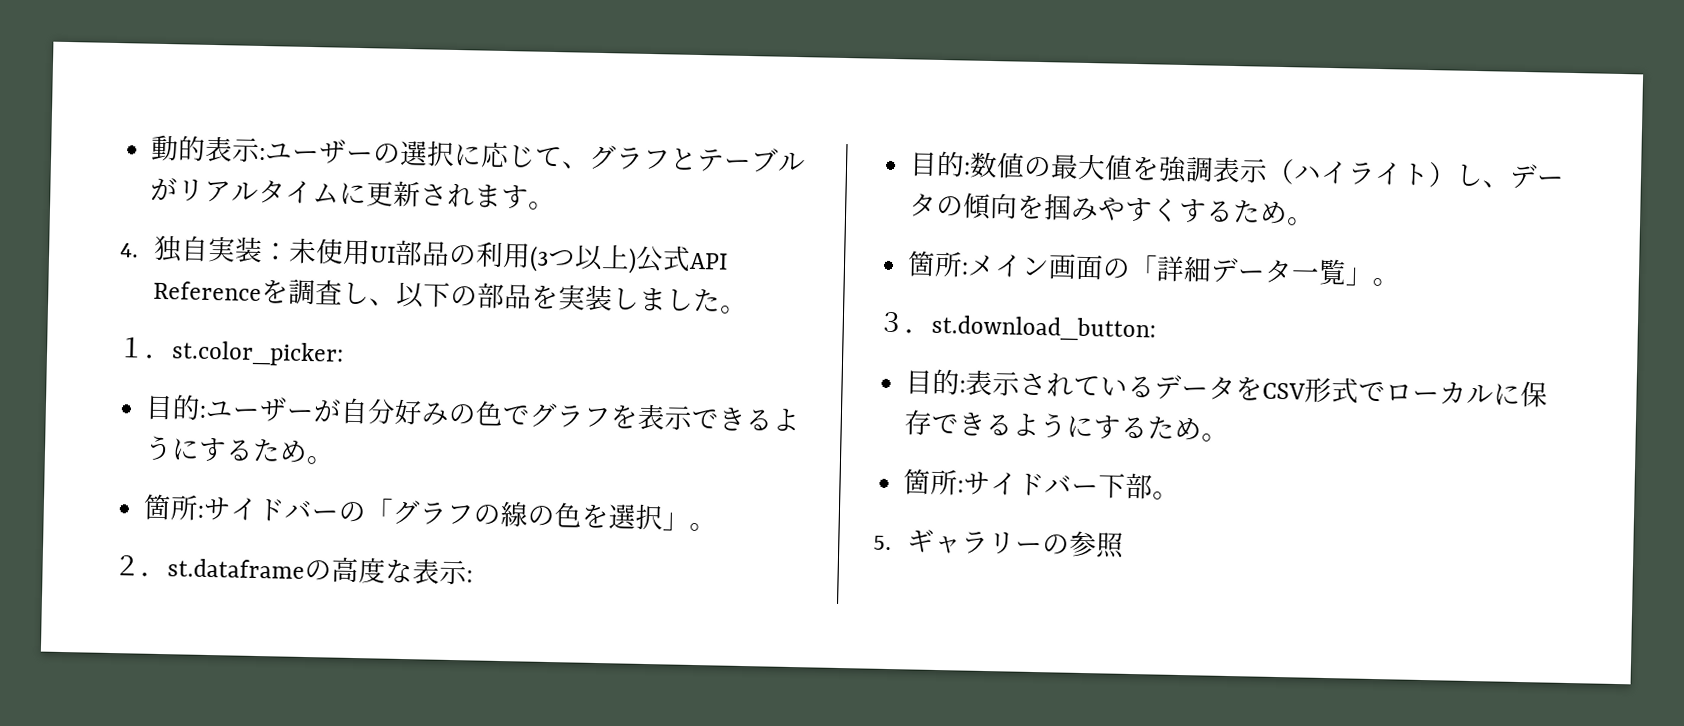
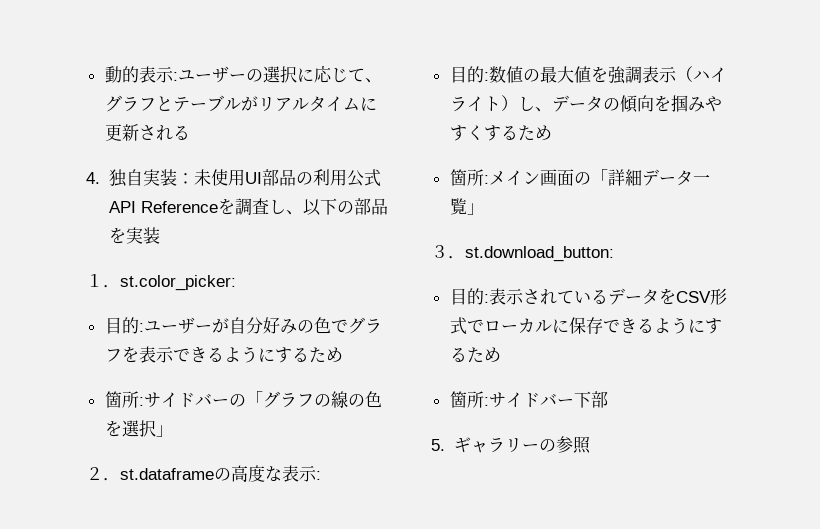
- 動的表示:ユーザーの選択に応じて、グラフとテーブルがリアルタイムに更新されます。
+ 動的表示:ユーザーの選択に応じて、グラフとテーブルがリアルタイムに更新される
- 4.独自実装：未使用UI部品の利用(3つ以上)公式API Referenceを調査し、以下の部品を実装しました。
+ 4.独自実装：未使用UI部品の利用公式API Referenceを調査し、以下の部品を実装
- 目的:ユーザーが自分好みの色でグラフを表示できるようにするため。
+ 目的:ユーザーが自分好みの色でグラフを表示できるようにするため
- 箇所:サイドバーの「グラフの線の色を選択」。
+ 箇所:サイドバーの「グラフの線の色を選択」
- 目的:数値の最大値を強調表示（ハイライト）し、データの傾向を掴みやすくするため。
+ 目的:数値の最大値を強調表示（ハイライト）し、データの傾向を掴みやすくするため
- 箇所:メイン画面の「詳細データ一覧」。
+ 箇所:メイン画面の「詳細データ一覧」
- 目的:表示されているデータをCSV形式でローカルに保存できるようにするため。
+ 目的:表示されているデータをCSV形式でローカルに保存できるようにするため
- 箇所:サイドバー下部。
+ 箇所:サイドバー下部

